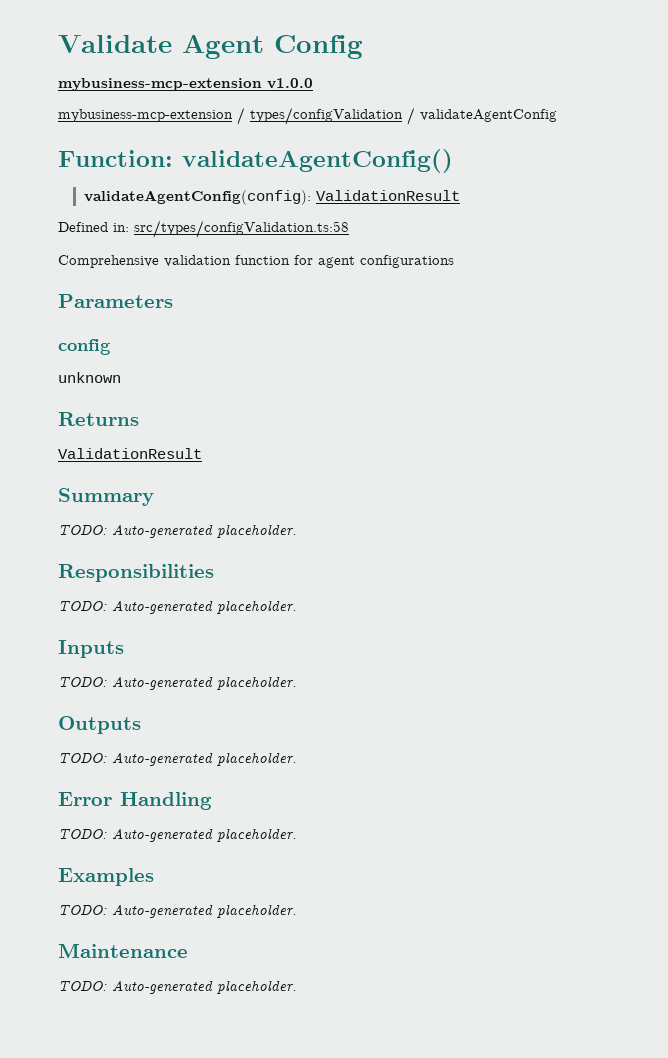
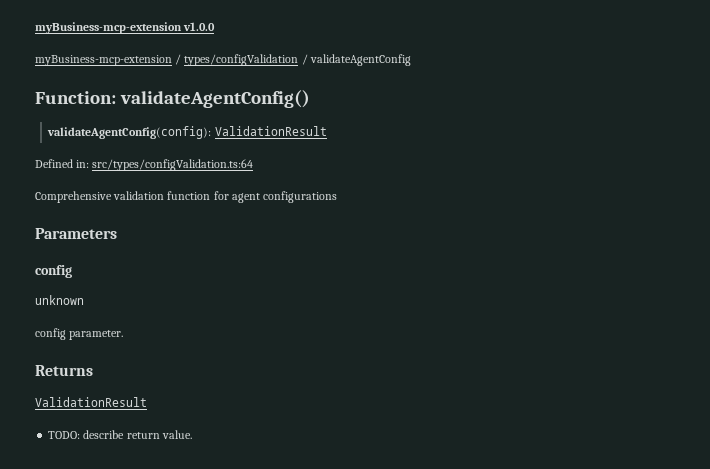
- Validate Agent Config
- mybusiness-mcp-extension v1.0.0
+ myBusiness-mcp-extension v1.0.0
- mybusiness-mcp-extension / types/configValidation / validateAgentConfig
+ myBusiness-mcp-extension / types/configValidation / validateAgentConfig
- Defined in: src/types/configValidation.ts:58
+ Defined in: src/types/configValidation.ts:64
+ config parameter.
- Summary
- TODO: Auto-generated placeholder.
- Responsibilities
- TODO: Auto-generated placeholder.
- Inputs
- TODO: Auto-generated placeholder.
- Outputs
- TODO: Auto-generated placeholder.
- Error Handling
- TODO: Auto-generated placeholder.
- Examples
- TODO: Auto-generated placeholder.
- Maintenance
- TODO: Auto-generated placeholder.
+ TODO: describe return value.

